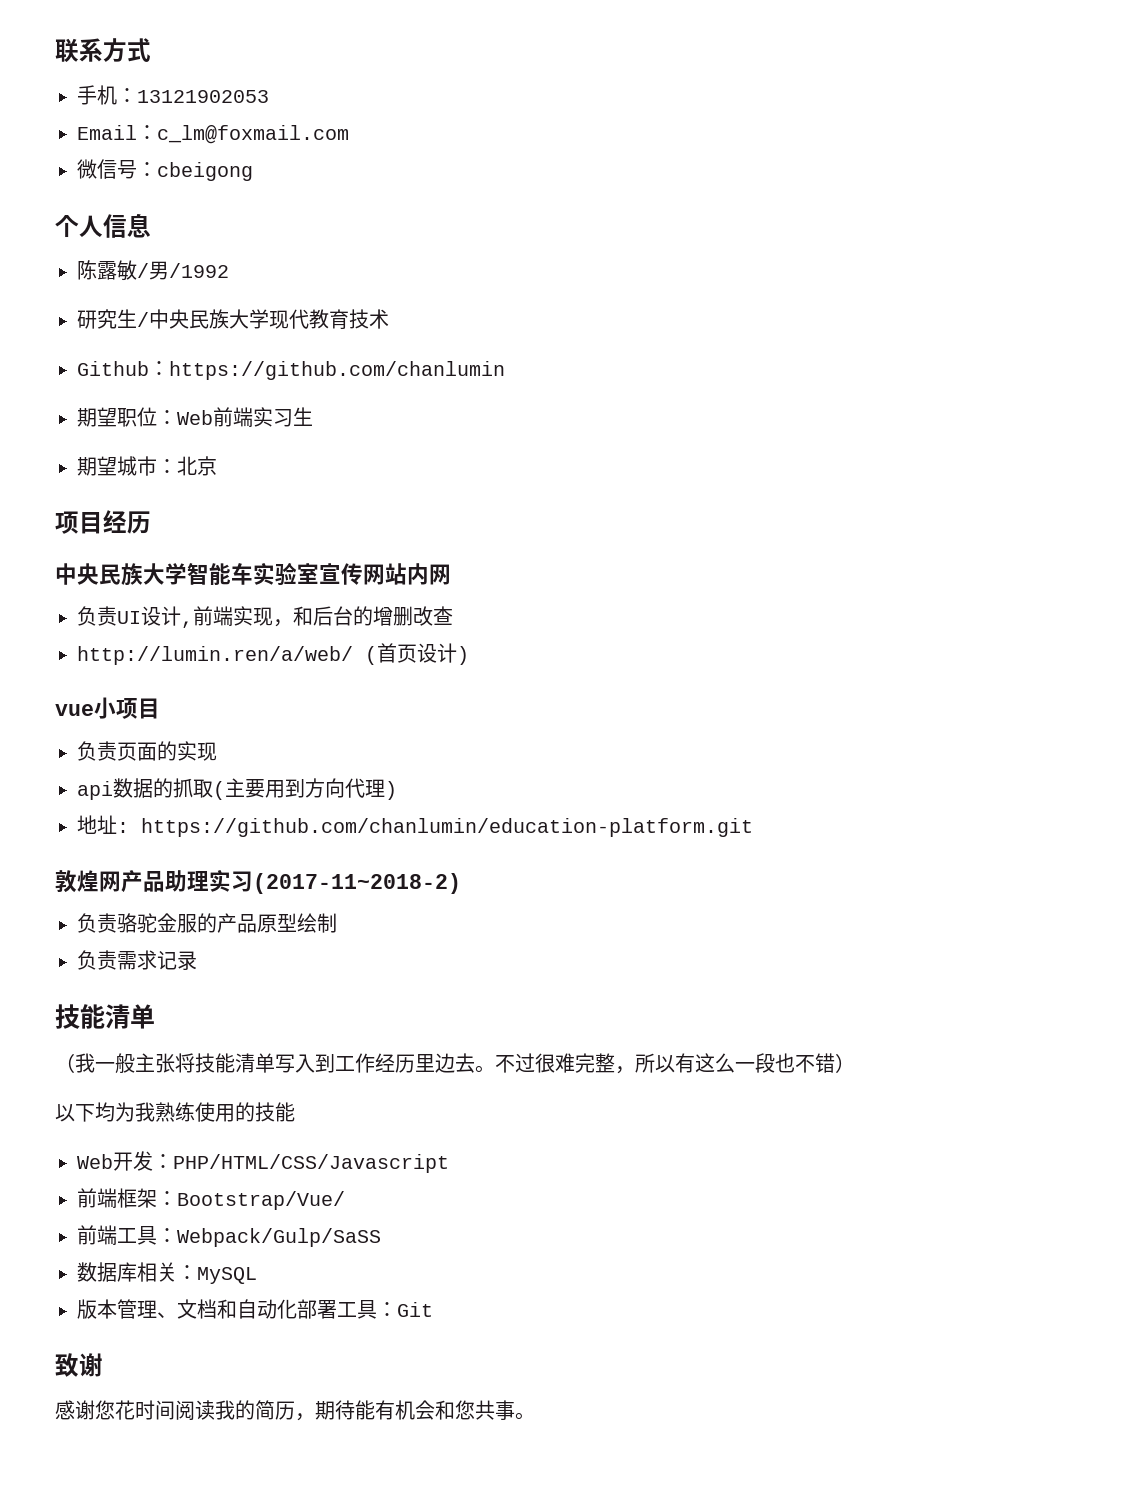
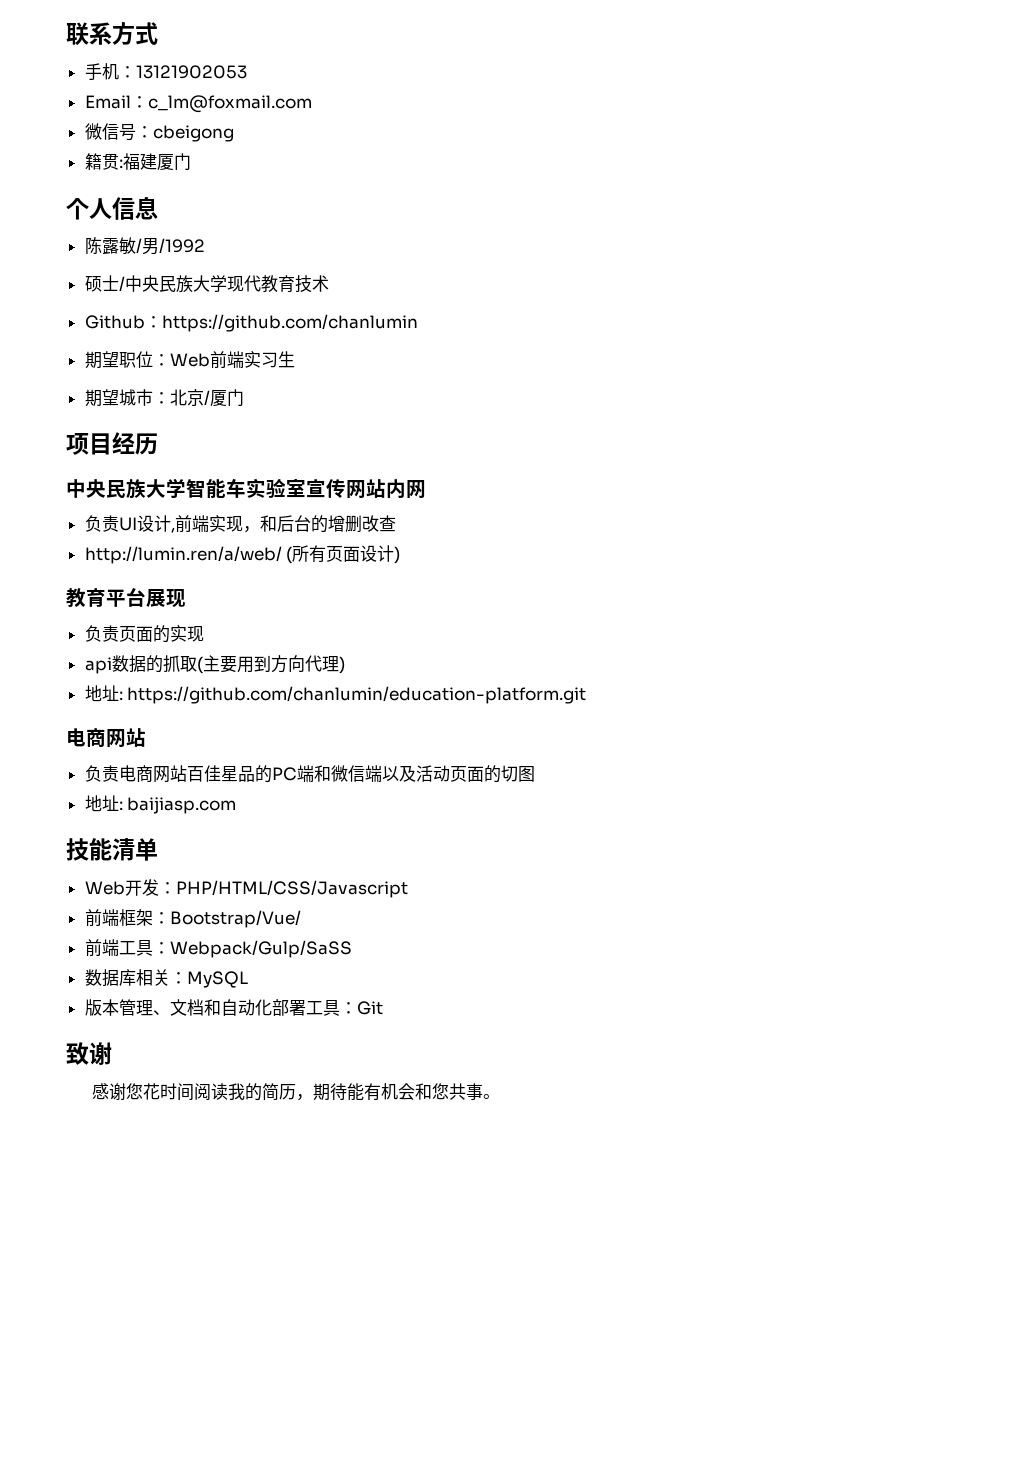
+ 籍贯:福建厦门
- 研究生/中央民族大学现代教育技术
+ 硕士/中央民族大学现代教育技术
- 期望城市：北京
+ 期望城市：北京/厦门
- http://lumin.ren/a/web/ (首页设计)
+ http://lumin.ren/a/web/ (所有页面设计)
- vue小项目
+ 教育平台展现
  地址: https://github.com/chanlumin/education-platform.git
- 敦煌网产品助理实习(2017-11~2018-2)
- 负责骆驼金服的产品原型绘制
- 负责需求记录
+ 电商网站
+ 负责电商网站百佳星品的PC端和微信端以及活动页面的切图
+ 地址: baijiasp.com
  技能清单
- （我一般主张将技能清单写入到工作经历里边去。不过很难完整，所以有这么一段也不错）
- 以下均为我熟练使用的技能

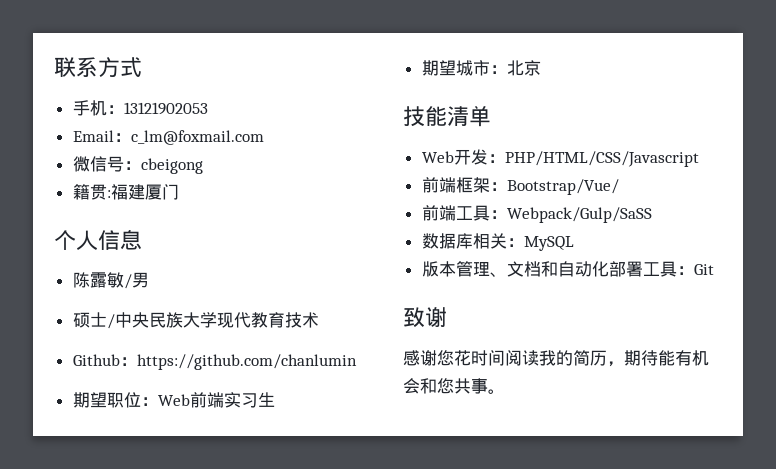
- 陈露敏/男/1992
+ 陈露敏/男
- 期望城市：北京/厦门
- 项目经历
- 中央民族大学智能车实验室宣传网站内网
- 负责UI设计,前端实现，和后台的增删改查
- http://lumin.ren/a/web/ (所有页面设计)
- 教育平台展现
- 负责页面的实现
- api数据的抓取(主要用到方向代理)
- 地址: https://github.com/chanlumin/education-platform.git
- 电商网站
- 负责电商网站百佳星品的PC端和微信端以及活动页面的切图
- 地址: baijiasp.com
+ 期望城市：北京

